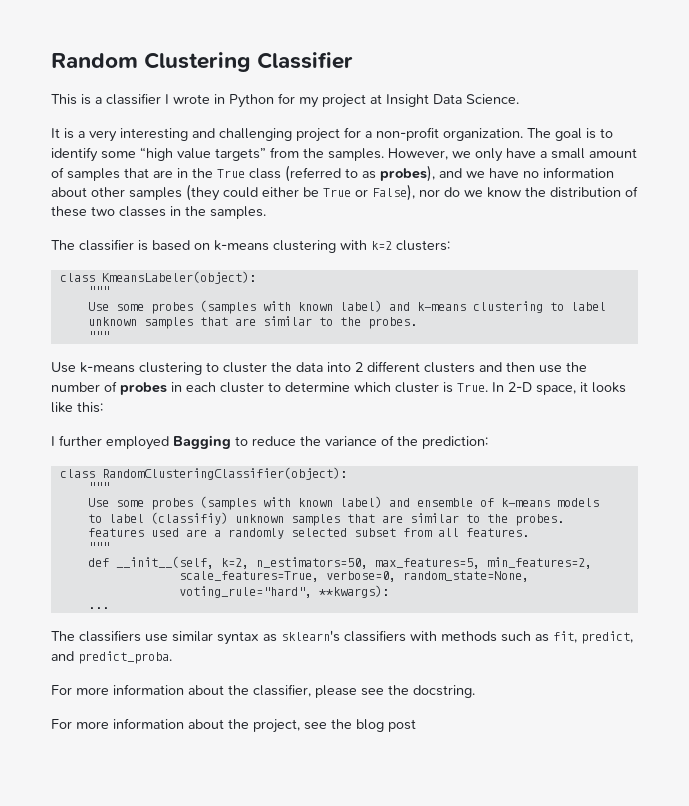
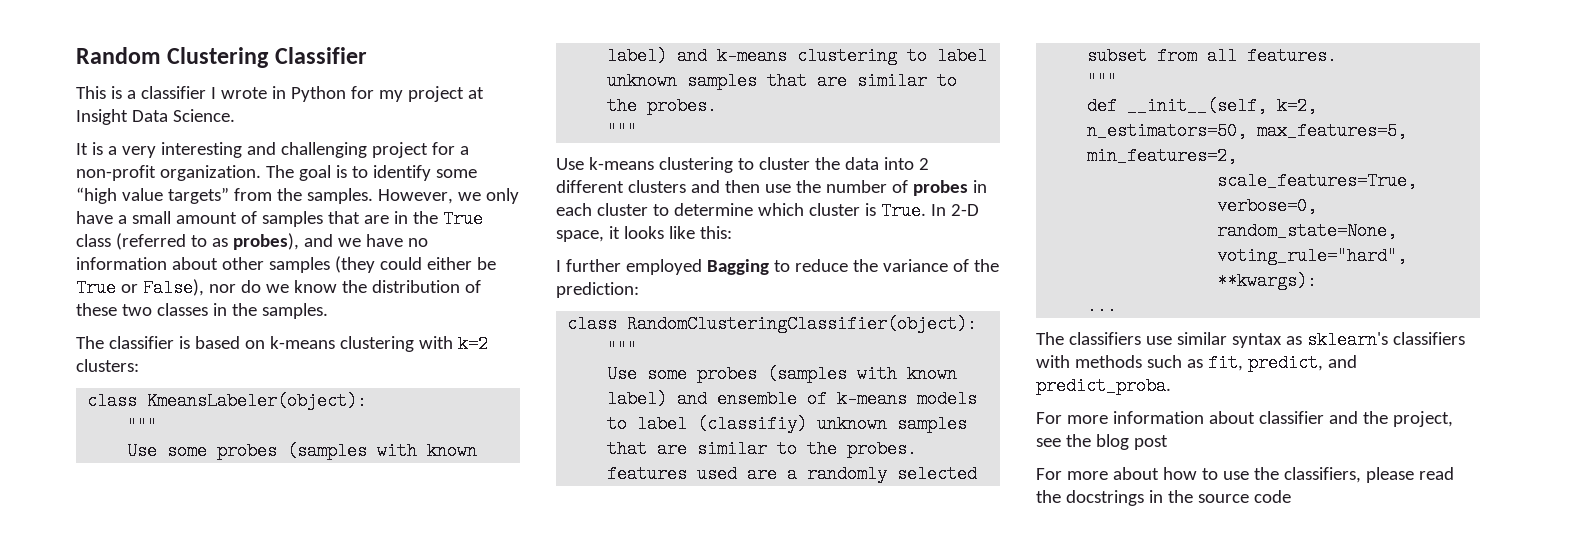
- For more information about the classifier, please see the docstring.
- For more information about the project, see the blog post
+ For more information about classifier and the project, see the blog post
+ For more about how to use the classifiers, please read the docstrings in the source code

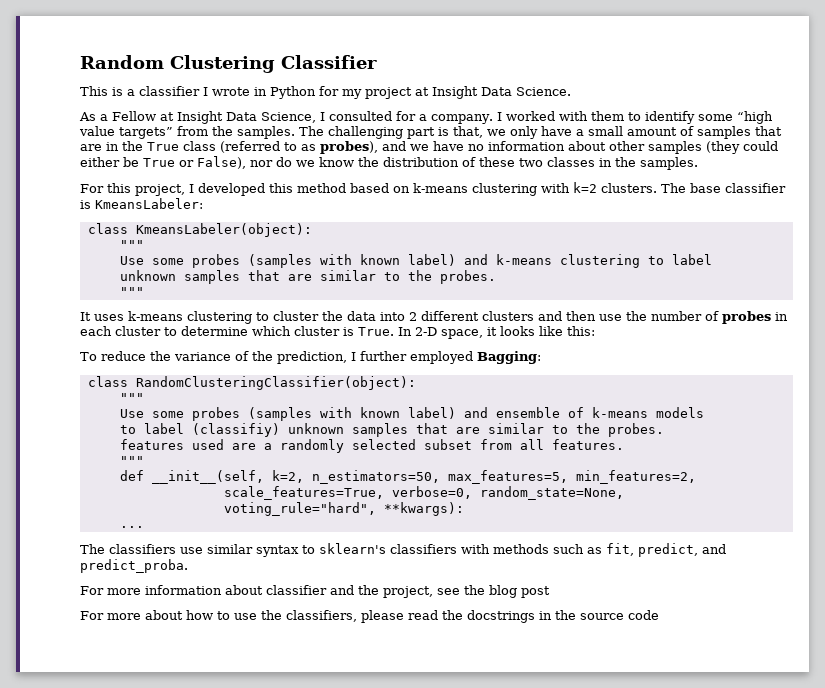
- It is a very interesting and challenging project for a non-profit organization. The goal is to identify some “high value targets” from the samples.
+ As a Fellow at Insight Data Science, I consulted for a company. I worked with them to identify some “high value targets” from the samples.
- However, we only have a small amount of samples that are in the True class (referred to as probes), and we have no information about other samples (they could either be True or False), nor do we know the distribution of these two classes in the samples.
+ The challenging part is that, we only have a small amount of samples that are in the True class (referred to as probes), and we have no information about other samples (they could either be True or False), nor do we know the distribution of these two classes in the samples.
- The classifier is based on k-means clustering with k=2 clusters:
+ For this project, I developed this method based on k-means clustering with k=2 clusters. The base classifier is KmeansLabeler:
- Use k-means clustering to cluster the data into 2 different clusters and then use the number of probes in each cluster to determine which cluster is True.
+ It uses k-means clustering to cluster the data into 2 different clusters and then use the number of probes in each cluster to determine which cluster is True.
- I further employed Bagging to reduce the variance of the prediction:
+ To reduce the variance of the prediction, I further employed Bagging:
- The classifiers use similar syntax as sklearn's classifiers with methods such as fit, predict, and predict_proba.
+ The classifiers use similar syntax to sklearn's classifiers with methods such as fit, predict, and predict_proba.

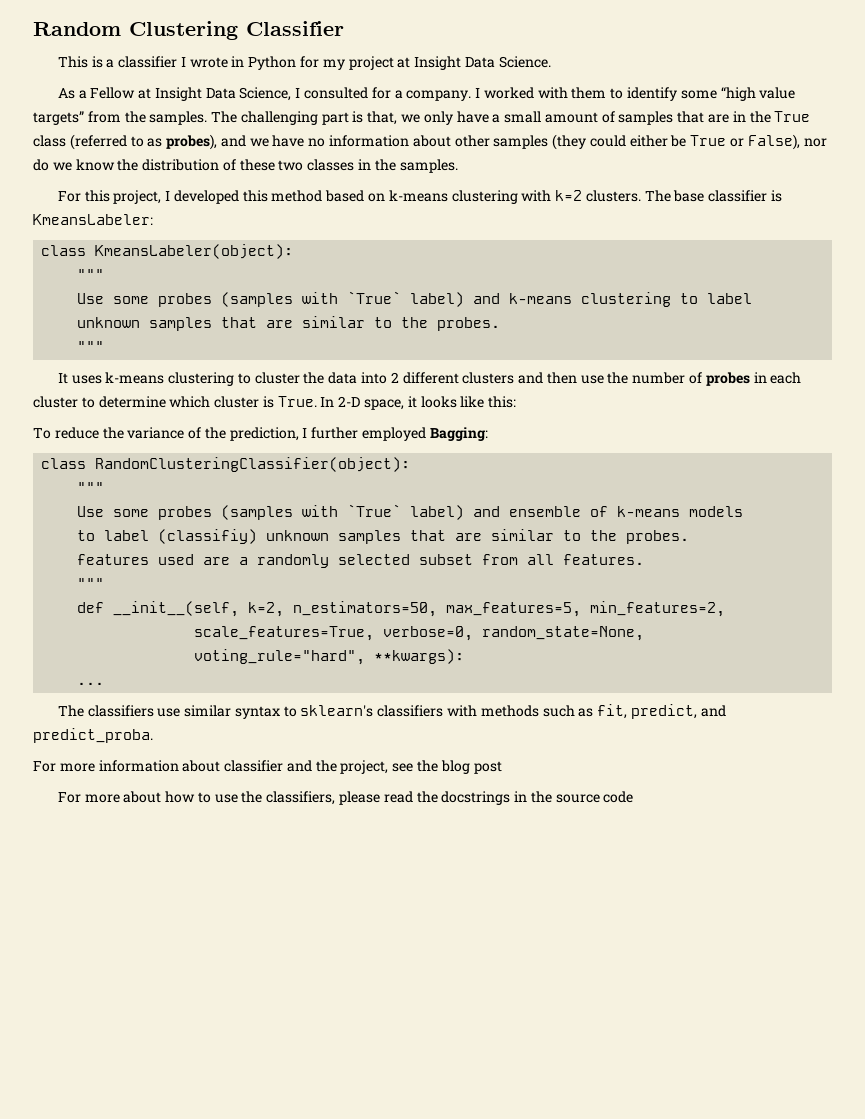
- Use some probes (samples with known label) and k-means clustering to label
+ Use some probes (samples with `True` label) and k-means clustering to label
- Use some probes (samples with known label) and ensemble of k-means models
+ Use some probes (samples with `True` label) and ensemble of k-means models

